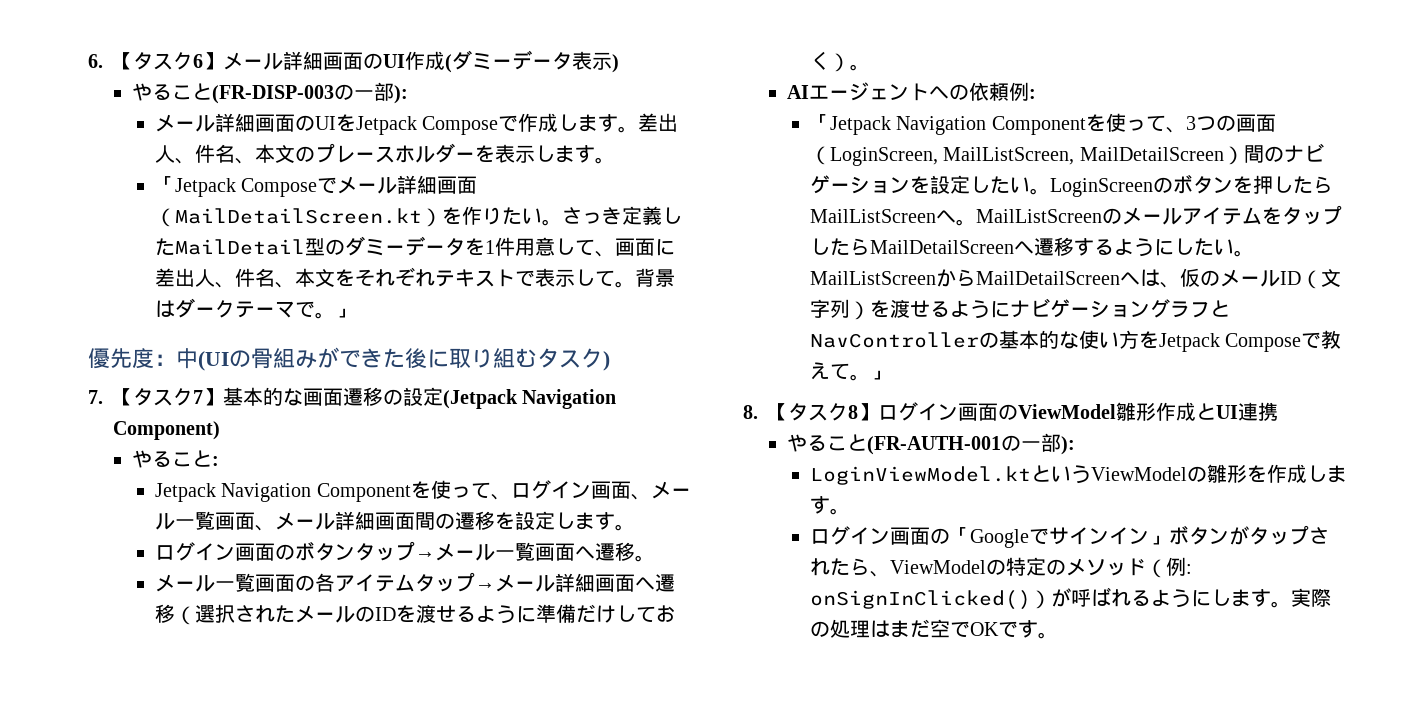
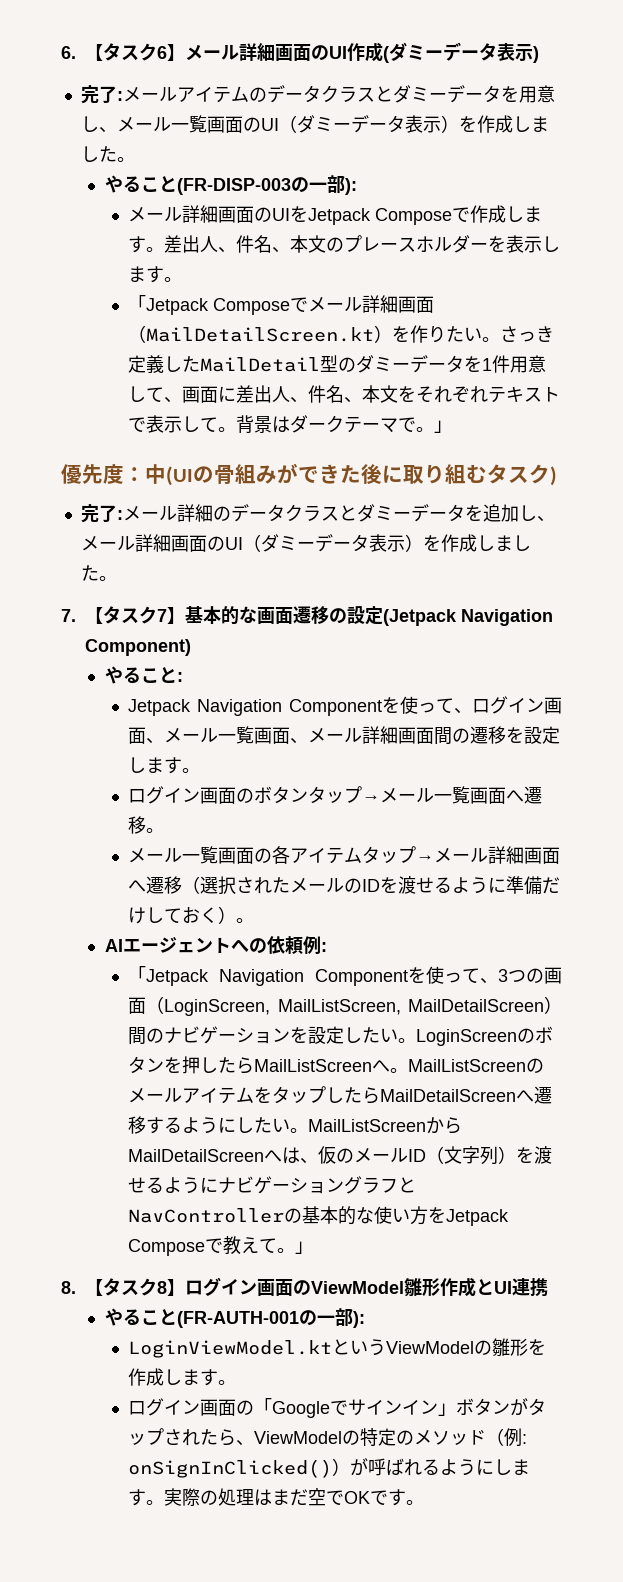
+ 完了:メールアイテムのデータクラスとダミーデータを用意し、メール一覧画面のUI（ダミーデータ表示）を作成しました。
+ 完了:メール詳細のデータクラスとダミーデータを追加し、メール詳細画面のUI（ダミーデータ表示）を作成しました。

